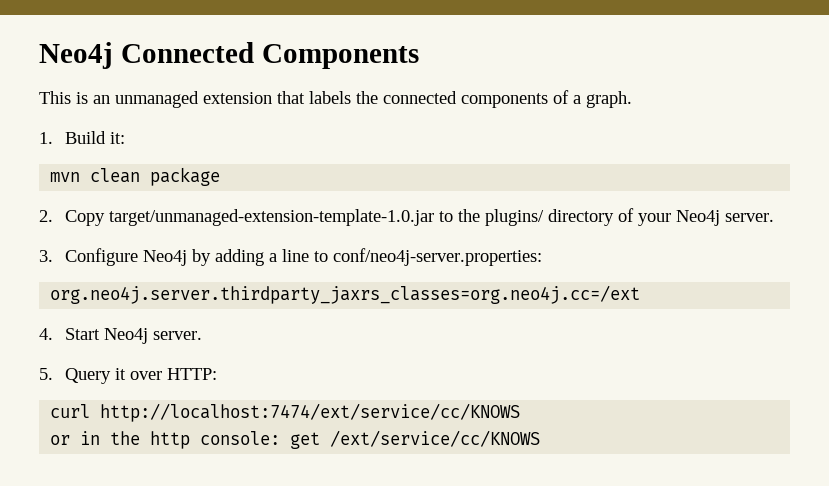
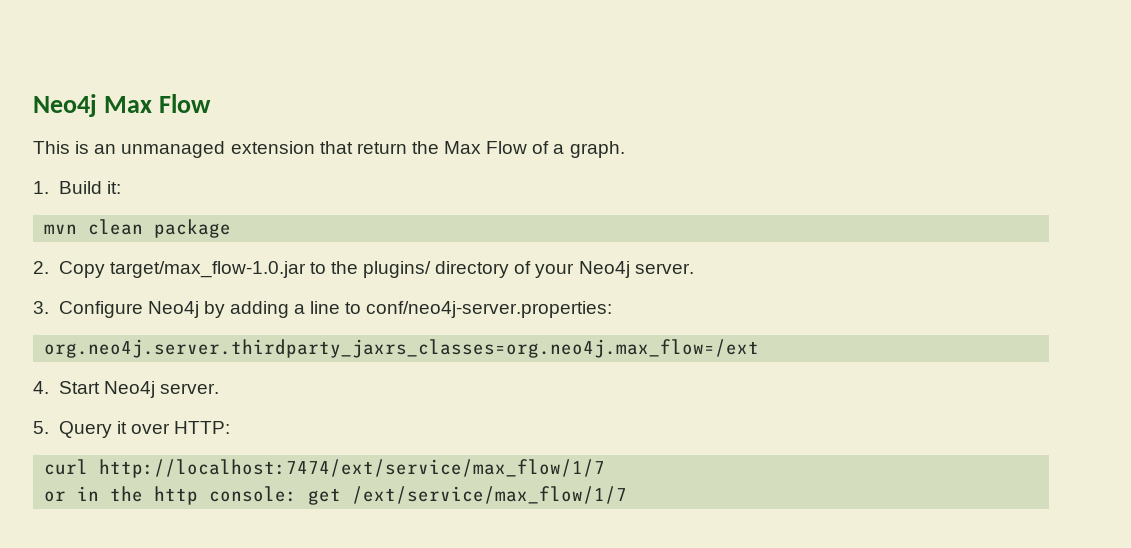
- Neo4j Connected Components
+ Neo4j Max Flow
- This is an unmanaged extension that labels the connected components of a graph.
+ This is an unmanaged extension that return the Max Flow of a graph.
- 2. Copy target/unmanaged-extension-template-1.0.jar to the plugins/ directory of your Neo4j server.
+ 2. Copy target/max_flow-1.0.jar to the plugins/ directory of your Neo4j server.
- org.neo4j.server.thirdparty_jaxrs_classes=org.neo4j.cc=/ext
+ org.neo4j.server.thirdparty_jaxrs_classes=org.neo4j.max_flow=/ext
- curl http://localhost:7474/ext/service/cc/KNOWS
+ curl http://localhost:7474/ext/service/max_flow/1/7
- or in the http console: get /ext/service/cc/KNOWS
+ or in the http console: get /ext/service/max_flow/1/7

